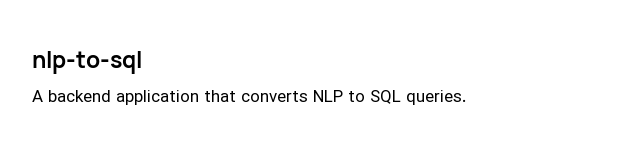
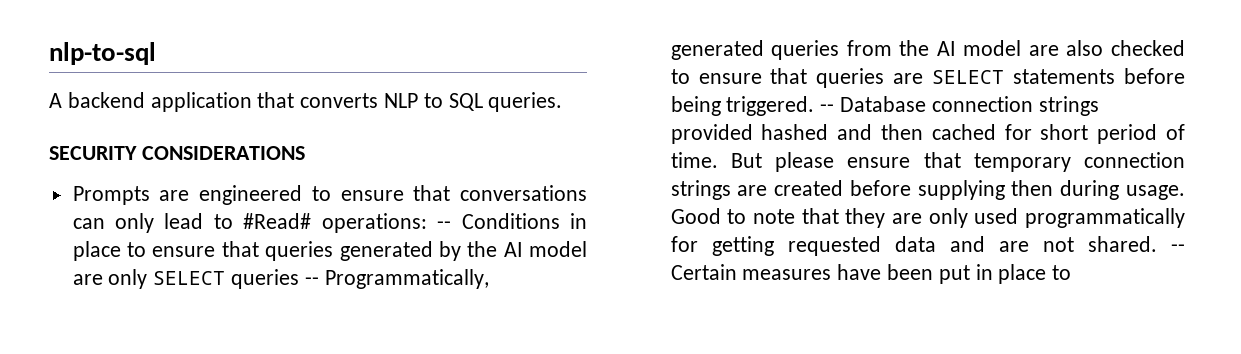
+ SECURITY CONSIDERATIONS
+ Prompts are engineered to ensure that conversations can only lead to #Read# operations: -- Conditions in place to ensure that queries generated by the AI model are only SELECT queries -- Programmatically, generated queries from the AI model are also checked to ensure that queries are SELECT statements before being triggered. -- Database connection strings provided hashed and then cached for short period of time. But please ensure that temporary connection strings are created before supplying then during usage. Good to note that they are only used programmatically for getting requested data and are not shared. -- Certain measures have been put in place to

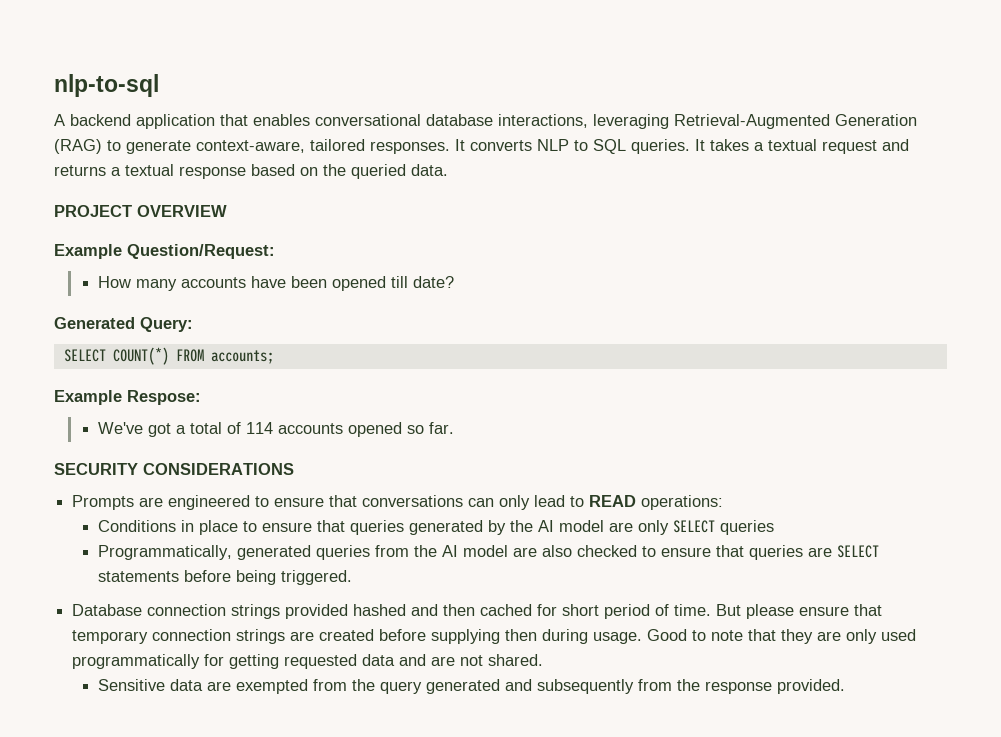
- A backend application that converts NLP to SQL queries.
+ A backend application that enables conversational database interactions, leveraging Retrieval-Augmented Generation (RAG) to generate context-aware, tailored responses. It converts NLP to SQL queries. It takes a textual request and returns a textual response based on the queried data.
+ PROJECT OVERVIEW
+ Example Question/Request:
+ How many accounts have been opened till date?
+ Generated Query:
+ SELECT COUNT(*) FROM accounts;
+ Example Respose:
+ We've got a total of 114 accounts opened so far.
- Prompts are engineered to ensure that conversations can only lead to #Read# operations: -- Conditions in place to ensure that queries generated by the AI model are only SELECT queries -- Programmatically, generated queries from the AI model are also checked to ensure that queries are SELECT statements before being triggered. -- Database connection strings provided hashed and then cached for short period of time.
+ Prompts are engineered to ensure that conversations can only lead to READ operations:
+ Conditions in place to ensure that queries generated by the AI model are only SELECT queries
+ Programmatically, generated queries from the AI model are also checked to ensure that queries are SELECT statements before being triggered.
+ Database connection strings provided hashed and then cached for short period of time.
- Good to note that they are only used programmatically for getting requested data and are not shared. -- Certain measures have been put in place to
+ Good to note that they are only used programmatically for getting requested data and are not shared.
+ Sensitive data are exempted from the query generated and subsequently from the response provided.

